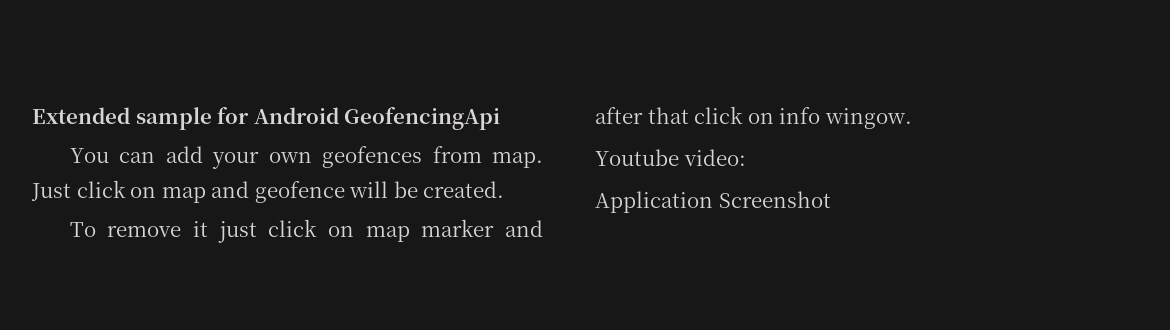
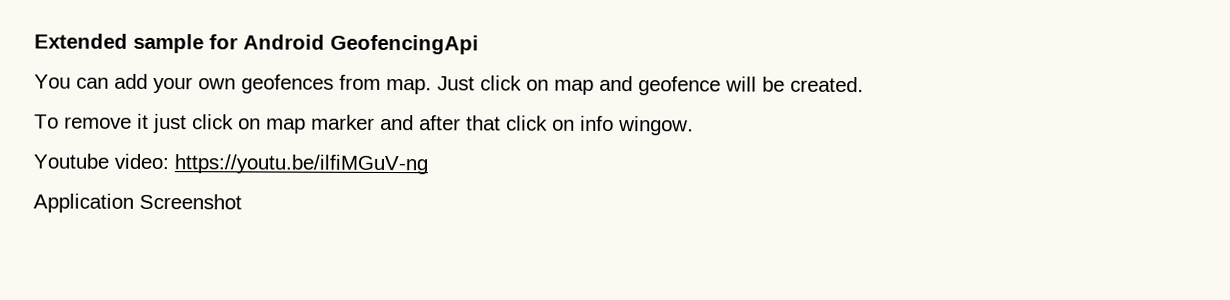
- Youtube video:
+ Youtube video: https://youtu.be/ilfiMGuV-ng

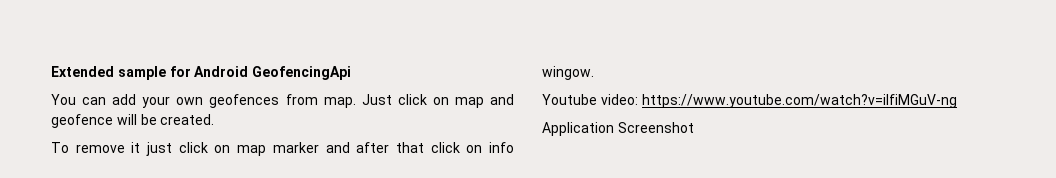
- Youtube video: https://youtu.be/ilfiMGuV-ng
+ Youtube video: https://www.youtube.com/watch?v=ilfiMGuV-ng

